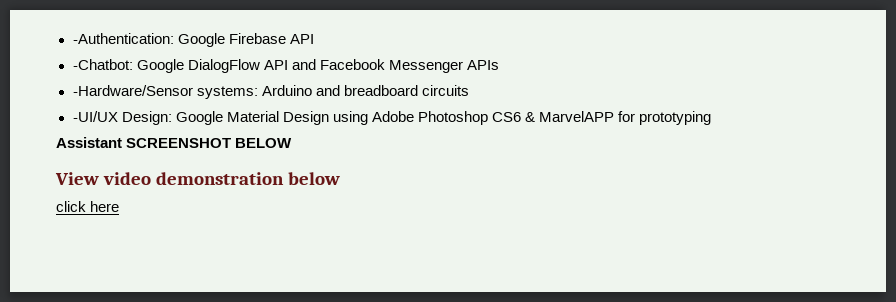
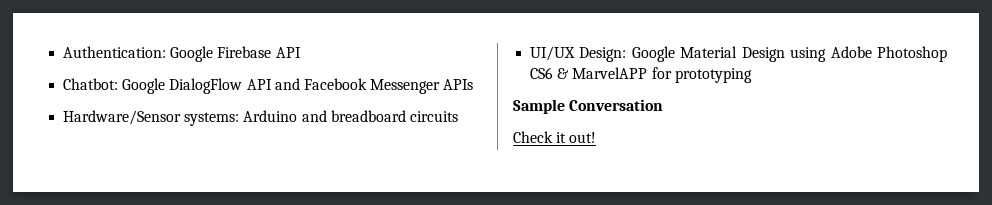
- -Authentication: Google Firebase API
+ Authentication: Google Firebase API
- -Chatbot: Google DialogFlow API and Facebook Messenger APIs
+ Chatbot: Google DialogFlow API and Facebook Messenger APIs
- -Hardware/Sensor systems: Arduino and breadboard circuits
+ Hardware/Sensor systems: Arduino and breadboard circuits
- -UI/UX Design: Google Material Design using Adobe Photoshop CS6 & MarvelAPP for prototyping
+ UI/UX Design: Google Material Design using Adobe Photoshop CS6 & MarvelAPP for prototyping
- Assistant SCREENSHOT BELOW
- View video demonstration below
- click here
+ Sample Conversation
+ Check it out!

